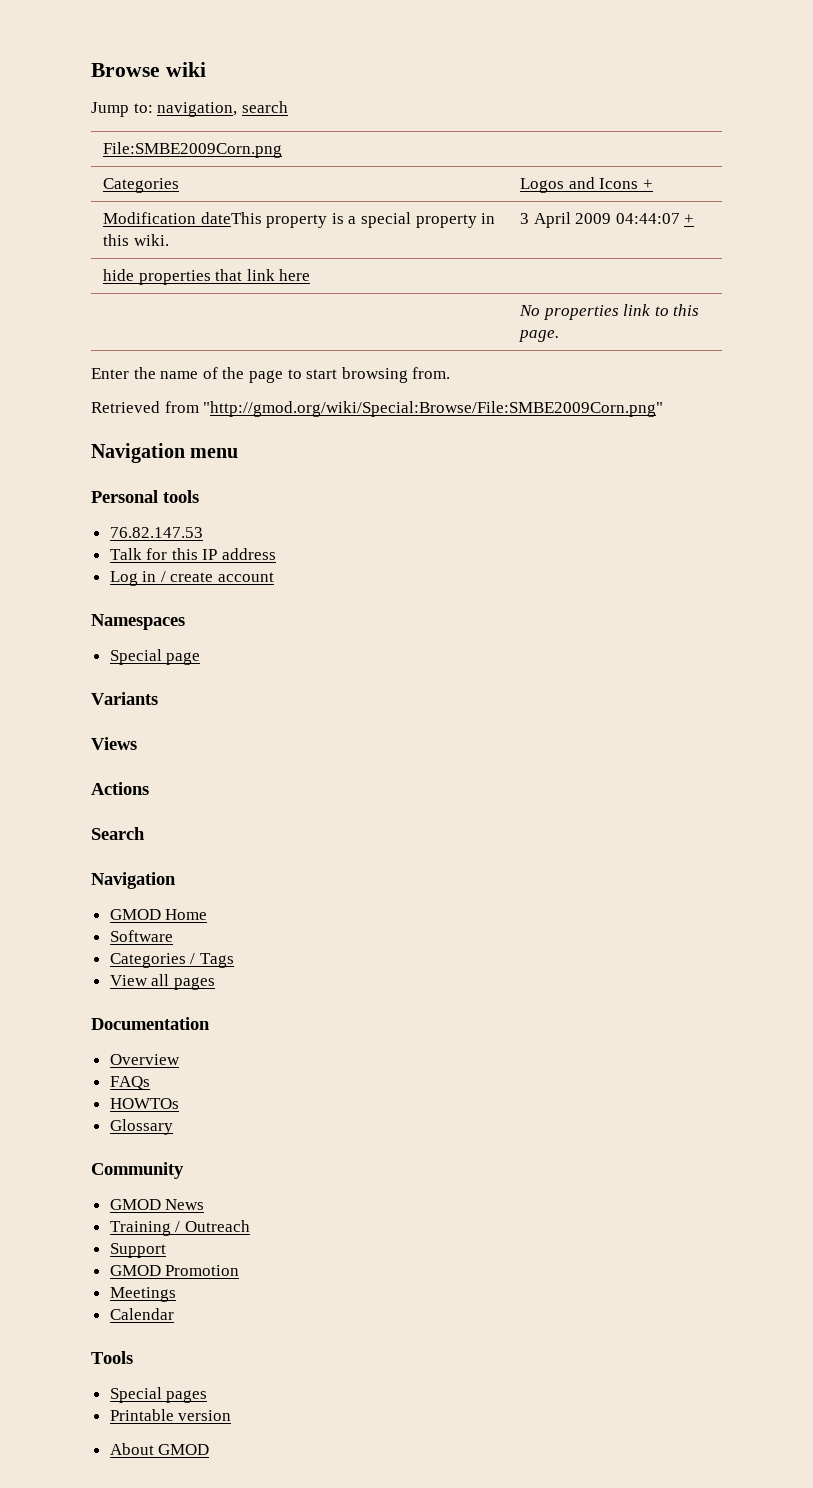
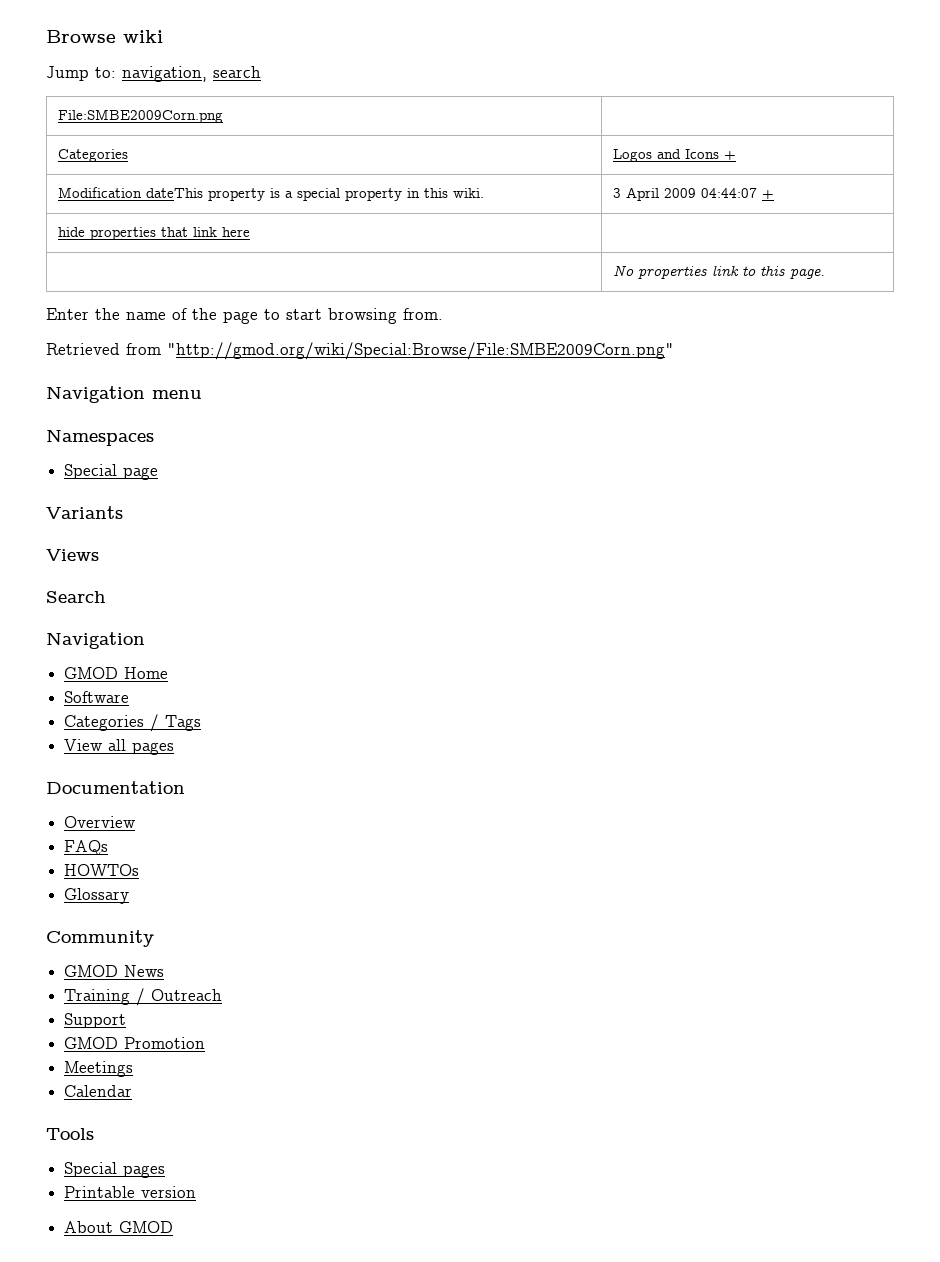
- Personal tools
- 76.82.147.53
- Talk for this IP address
- Log in / create account
- Actions

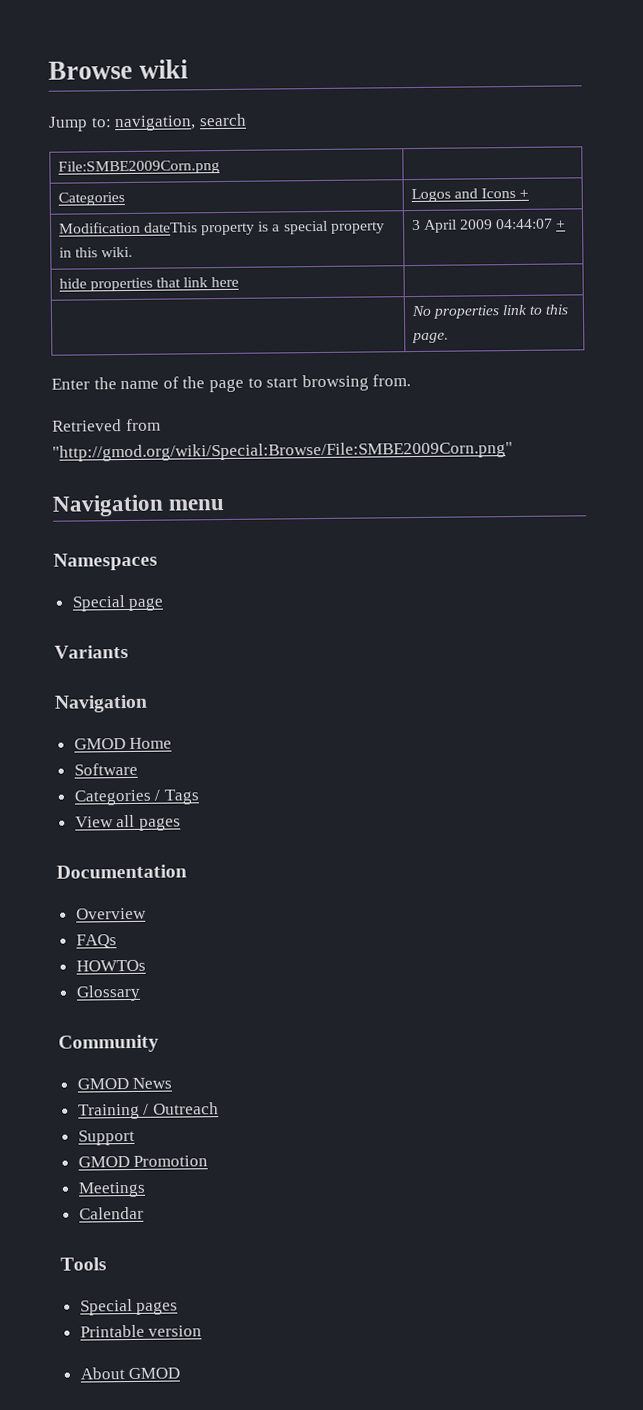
- Views
- Search

